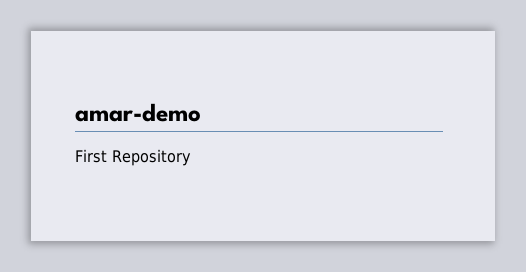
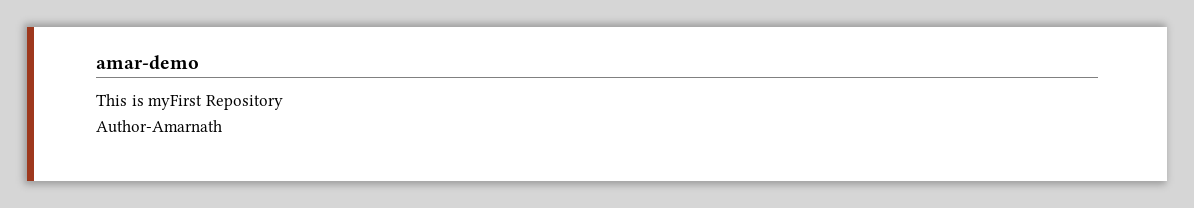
- First Repository
+ This is myFirst Repository
+ Author-Amarnath

